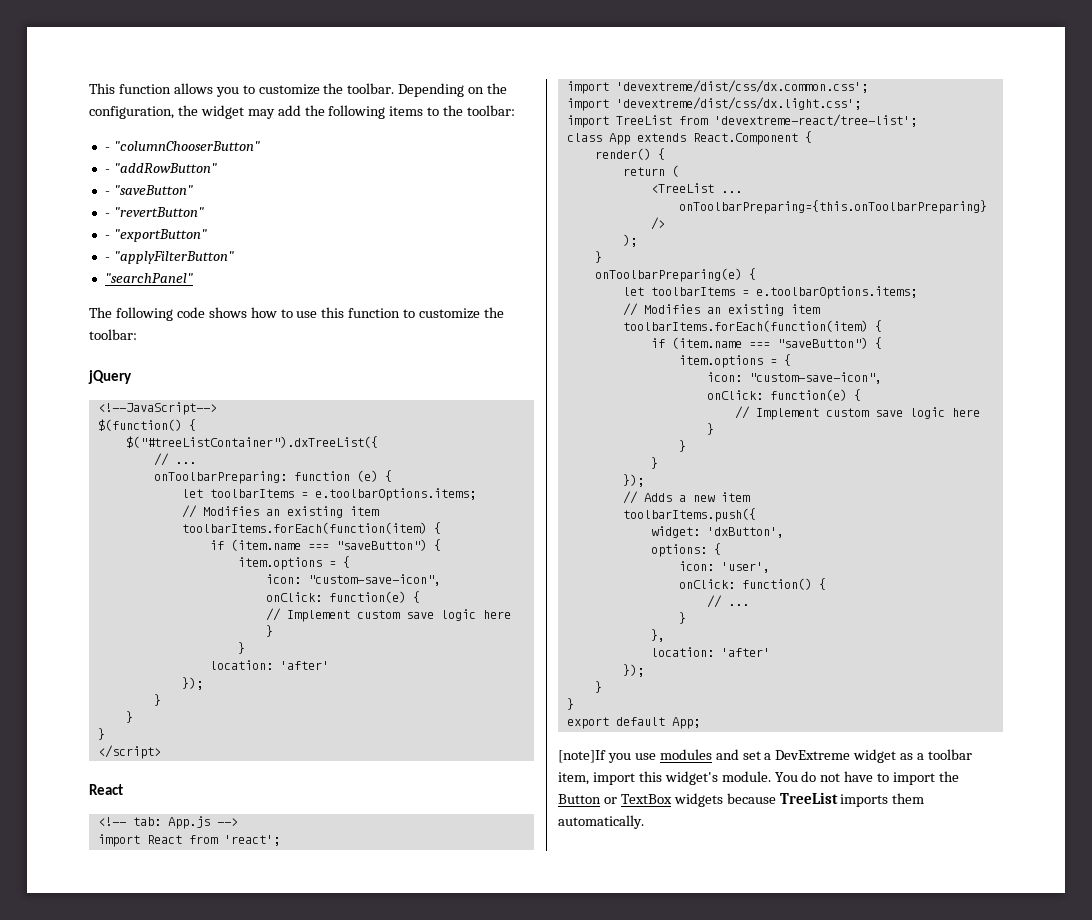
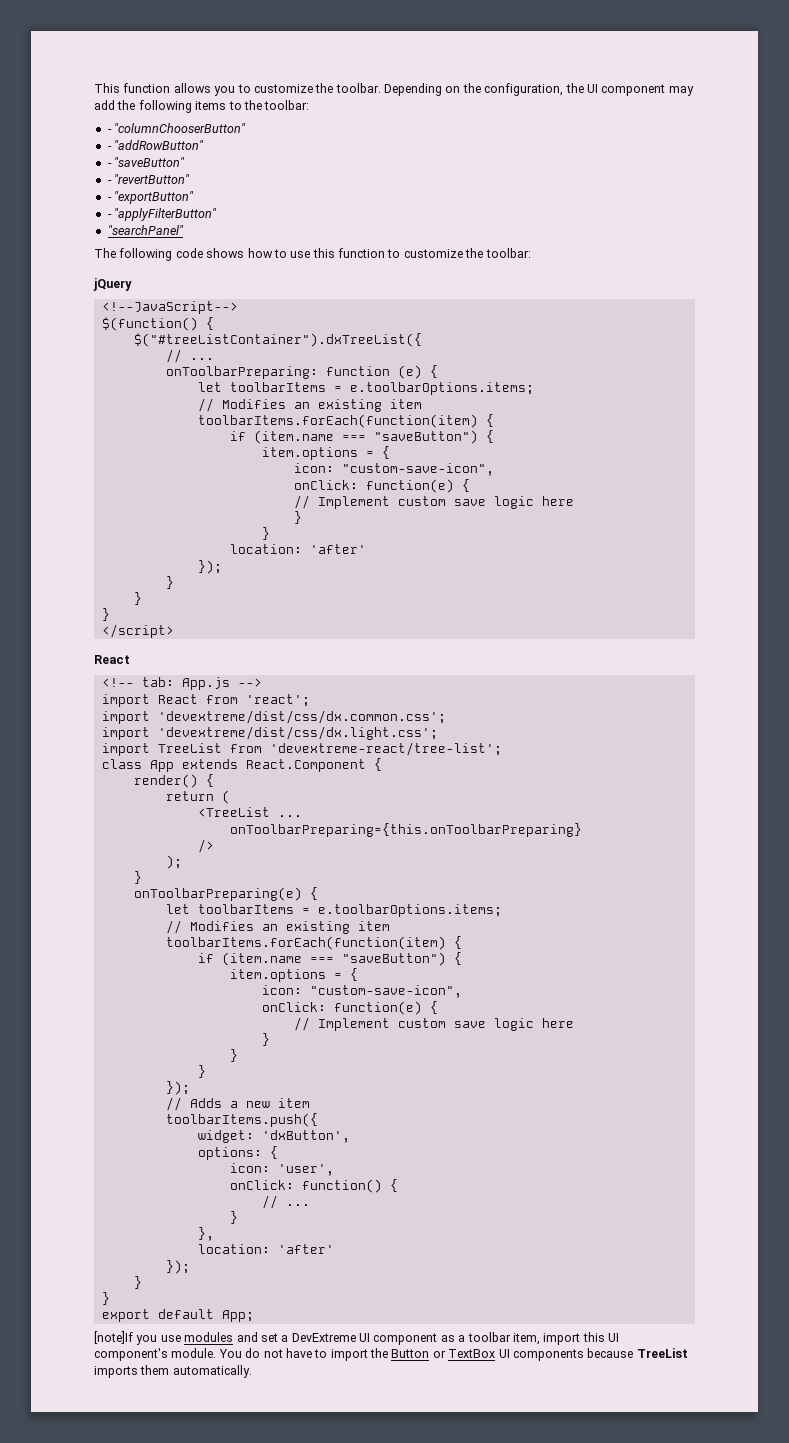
- Depending on the configuration, the widget may add the following items to the toolbar:
+ Depending on the configuration, the UI component may add the following items to the toolbar:
- [note]If you use modules and set a DevExtreme widget as a toolbar item, import this widget's module.
+ [note]If you use modules and set a DevExtreme UI component as a toolbar item, import this UI component's module.
- You do not have to import the Button or TextBox widgets because TreeList imports them automatically.
+ You do not have to import the Button or TextBox UI components because TreeList imports them automatically.

